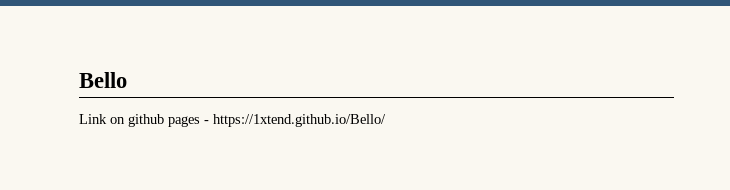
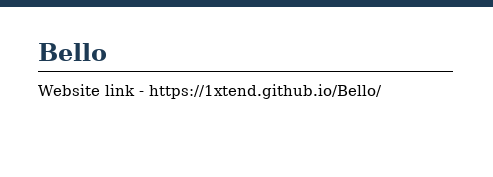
- Link on github pages - https://1xtend.github.io/Bello/
+ Website link - https://1xtend.github.io/Bello/

